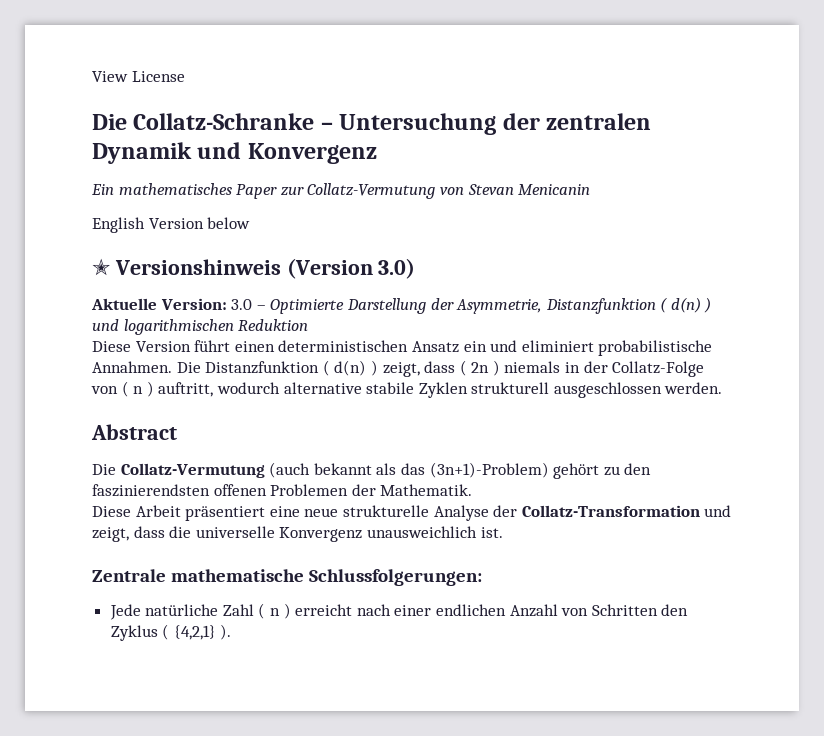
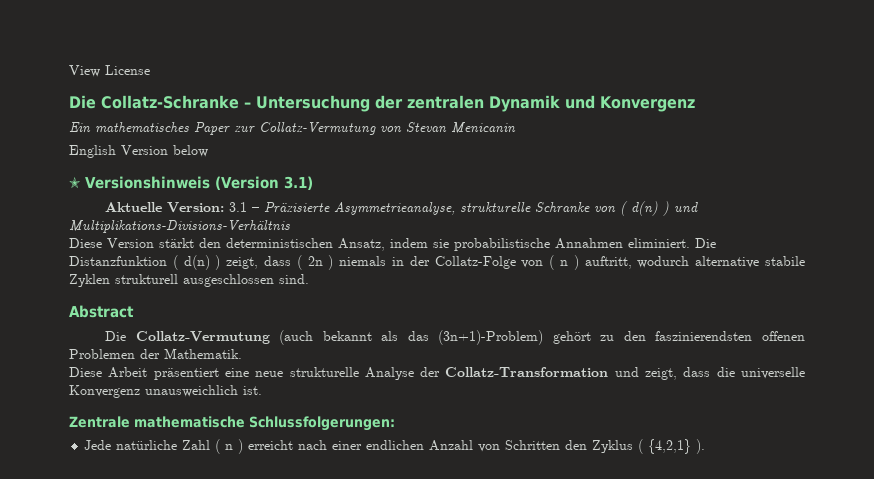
- ✭ Versionshinweis (Version 3.0)
+ ✭ Versionshinweis (Version 3.1)
- Aktuelle Version: 3.0 – Optimierte Darstellung der Asymmetrie, Distanzfunktion ( d(n) ) und logarithmischen Reduktion
+ Aktuelle Version: 3.1 – Präzisierte Asymmetrieanalyse, strukturelle Schranke von ( d(n) ) und Multiplikations-Divisions-Verhältnis
- Diese Version führt einen deterministischen Ansatz ein und eliminiert probabilistische Annahmen.
+ Diese Version stärkt den deterministischen Ansatz, indem sie probabilistische Annahmen eliminiert.
- Die Distanzfunktion ( d(n) ) zeigt, dass ( 2n ) niemals in der Collatz-Folge von ( n ) auftritt, wodurch alternative stabile Zyklen strukturell ausgeschlossen werden.
+ Die Distanzfunktion ( d(n) ) zeigt, dass ( 2n ) niemals in der Collatz-Folge von ( n ) auftritt, wodurch alternative stabile Zyklen strukturell ausgeschlossen sind.

